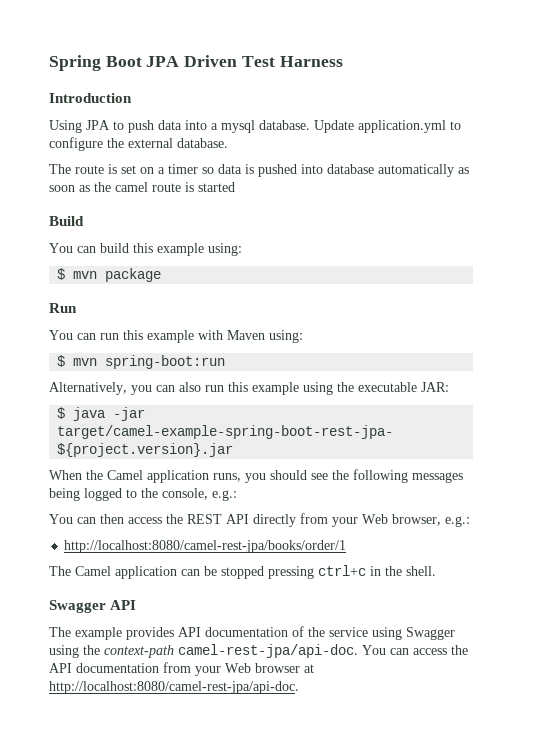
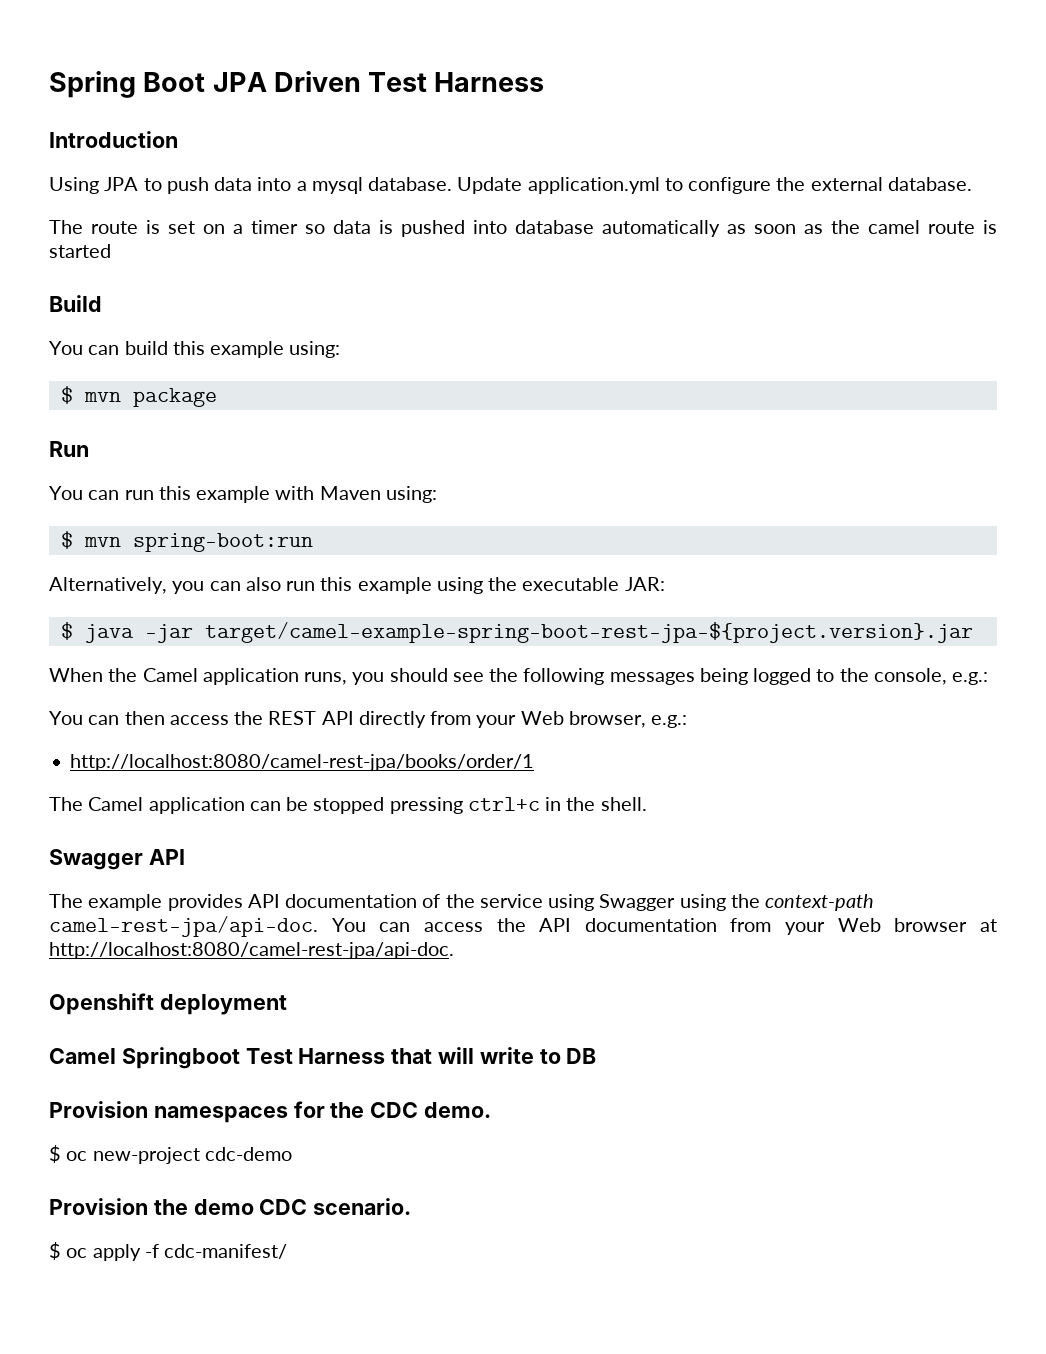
+ Openshift deployment
+ Camel Springboot Test Harness that will write to DB
+ Provision namespaces for the CDC demo.
+ $ oc new-project cdc-demo
+ Provision the demo CDC scenario.
+ $ oc apply -f cdc-manifest/

